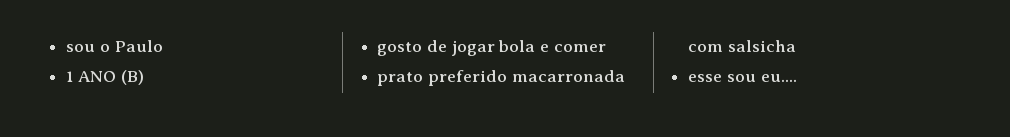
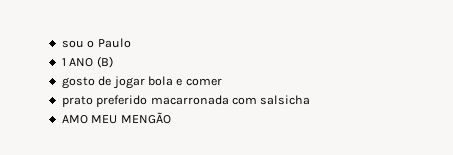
- esse sou eu....
+ AMO MEU MENGÃO

